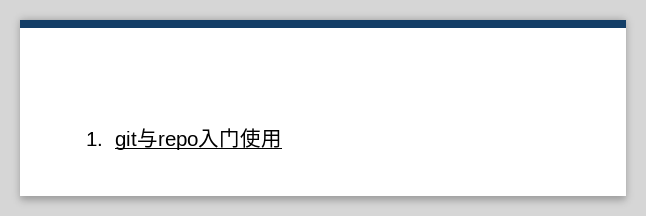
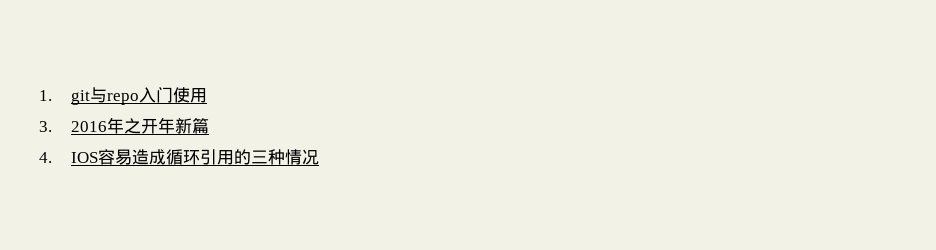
+ 3. 2016年之开年新篇
+ 4. IOS容易造成循环引用的三种情况

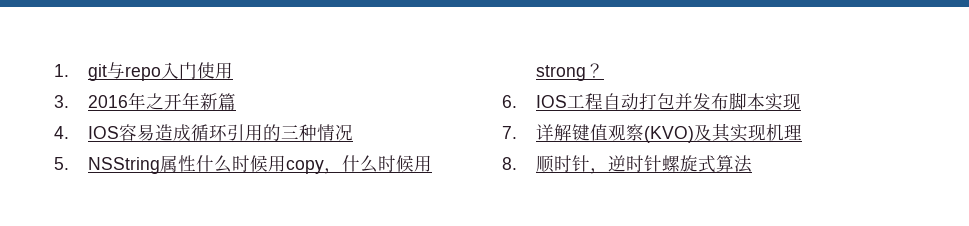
+ 5. NSString属性什么时候用copy，什么时候用strong？
+ 6. IOS工程自动打包并发布脚本实现
+ 7.详解键值观察(KVO)及其实现机理
+ 8.顺时针，逆时针螺旋式算法

